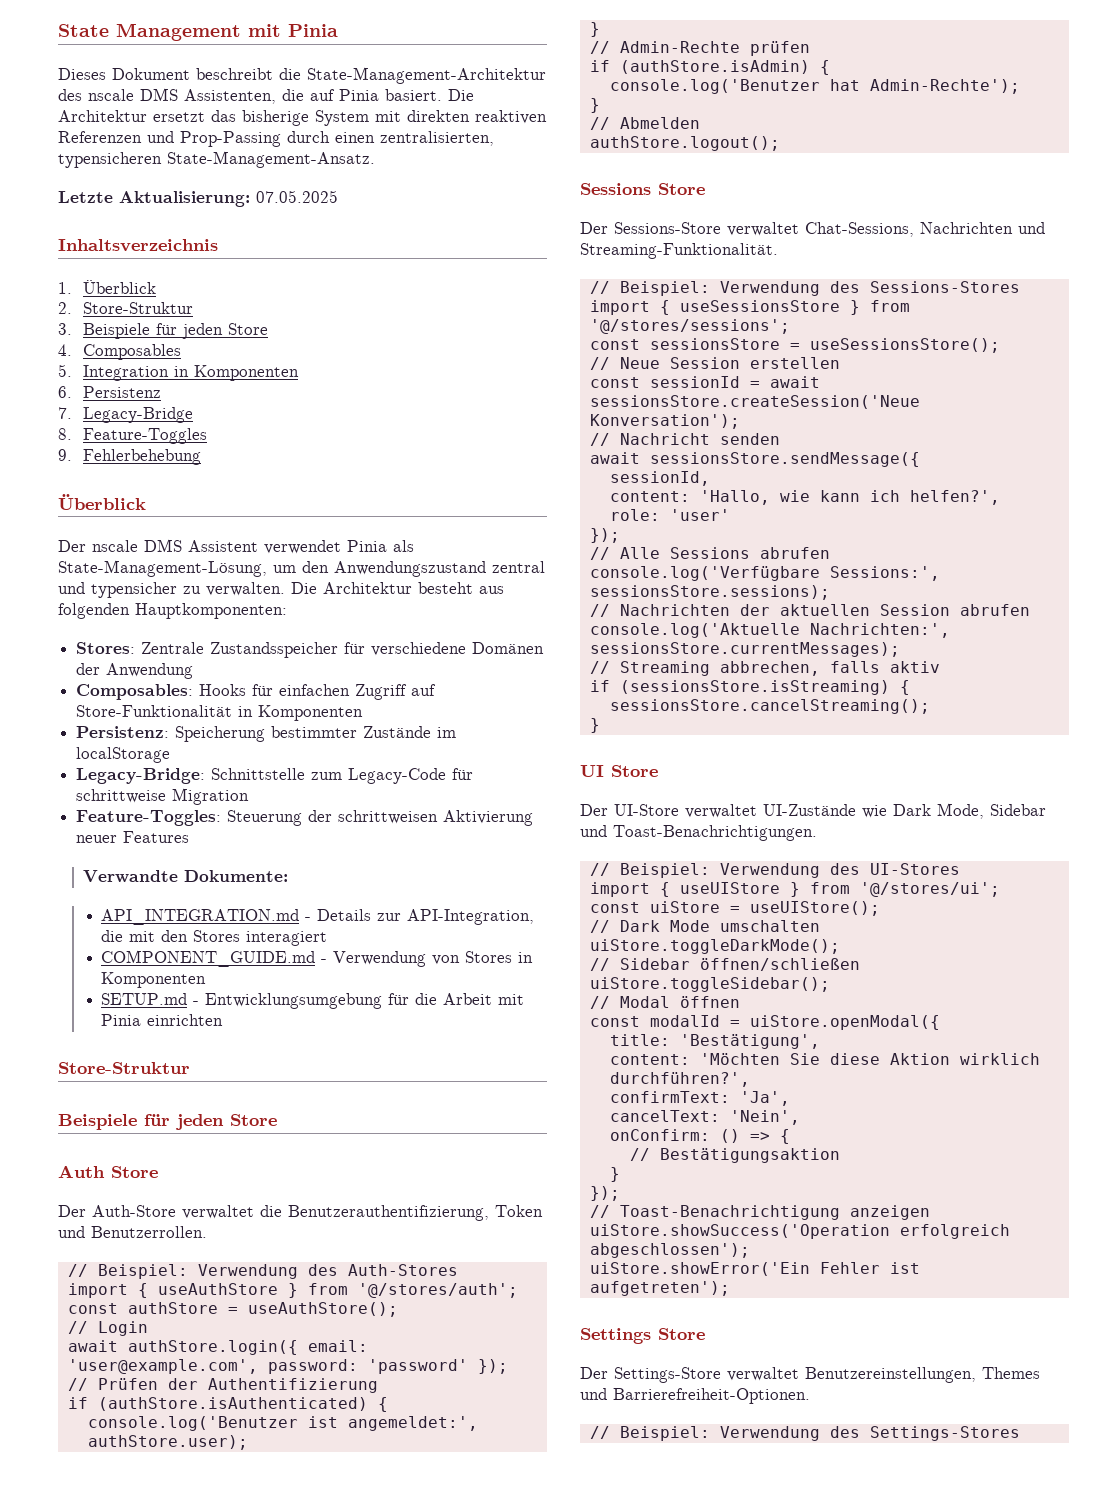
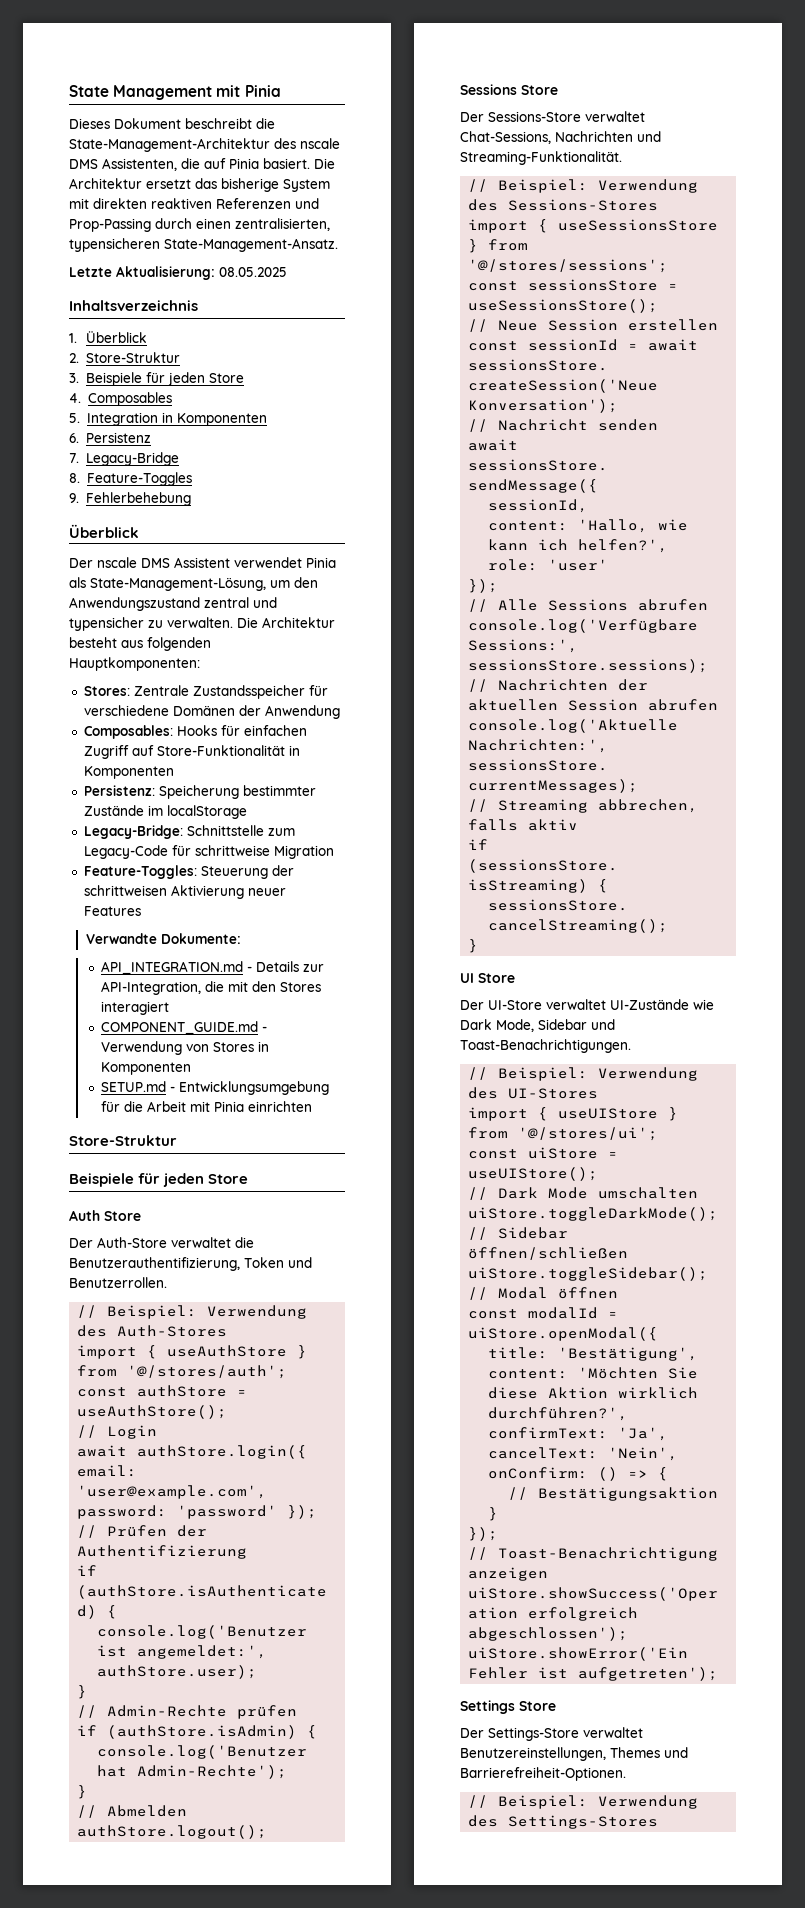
- Letzte Aktualisierung: 07.05.2025
+ Letzte Aktualisierung: 08.05.2025

